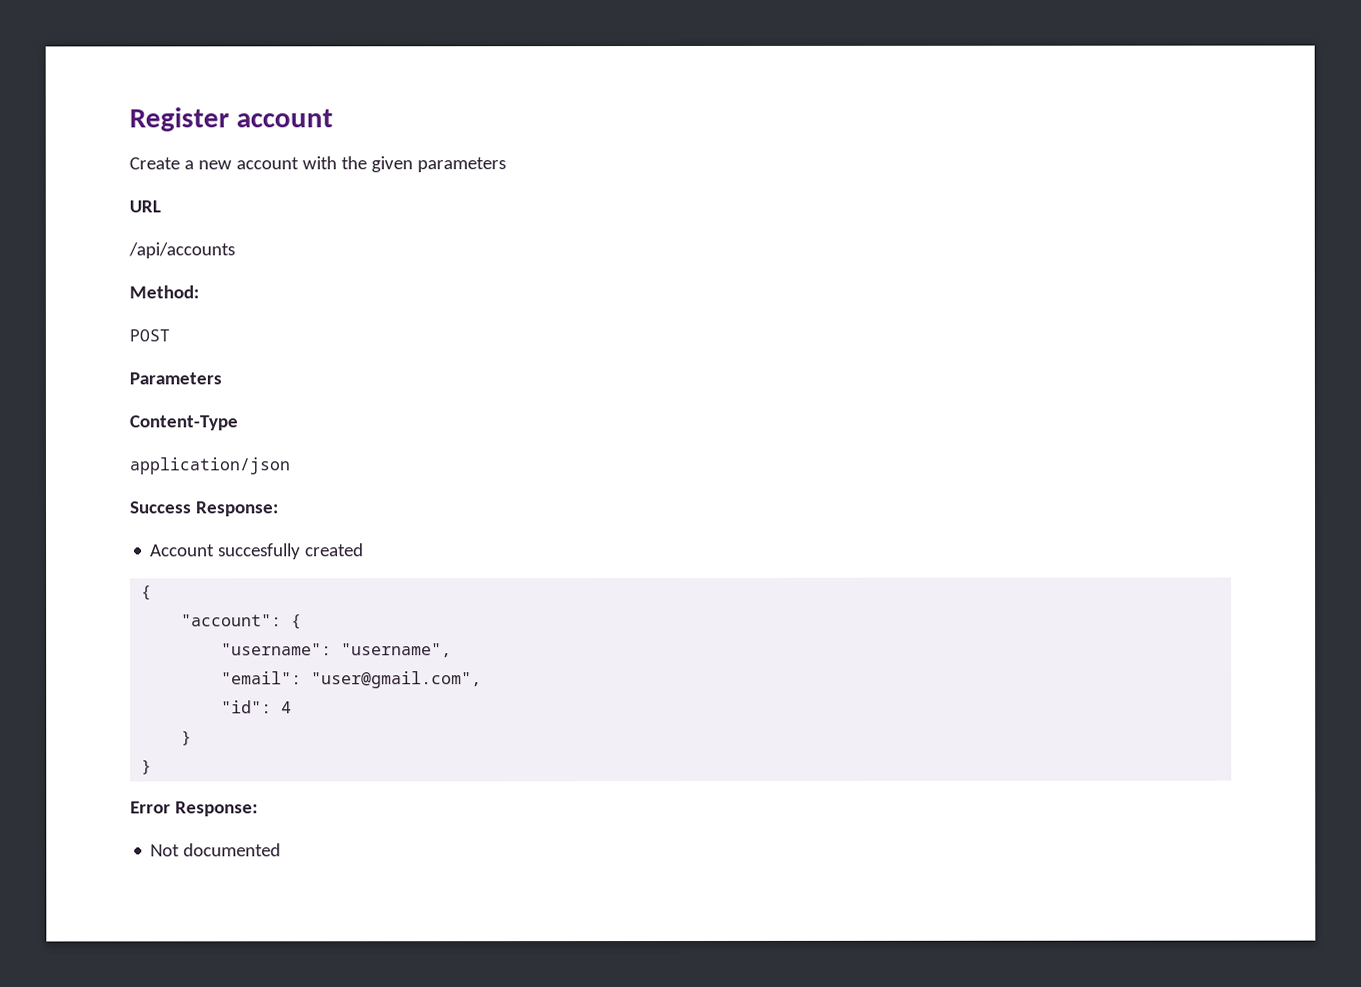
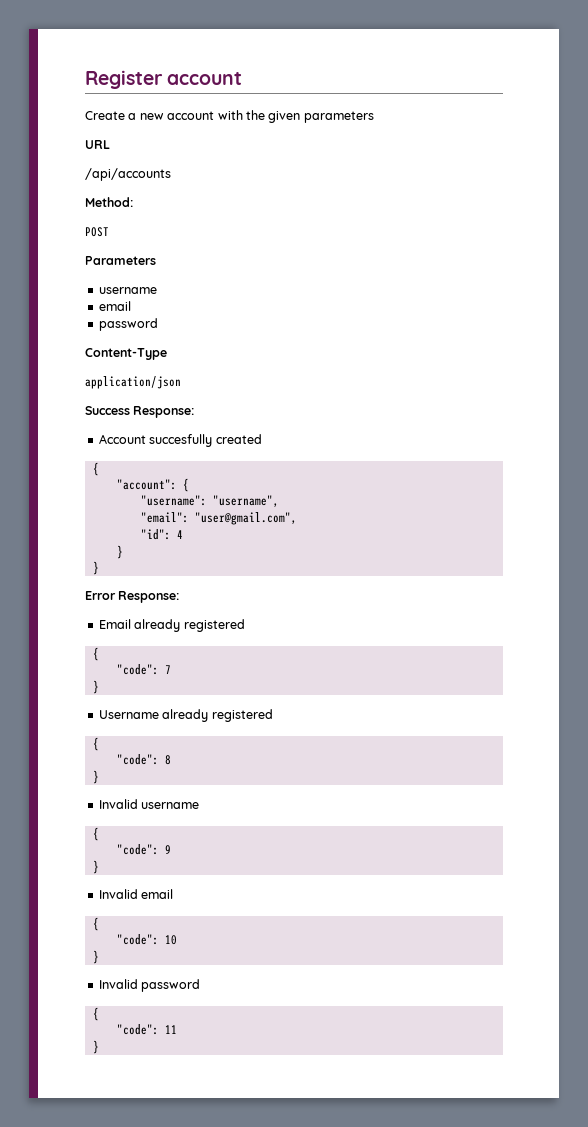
  Parameters
+ username
+ email
+ password
- Not documented
+ Email already registered
+ {
+ "code": 7
+ }
+ Username already registered
+ {
+ "code": 8
+ }
+ Invalid username
+ {
+ "code": 9
+ }
+ Invalid email
+ {
+ "code": 10
+ }
+ Invalid password
+ {
+ "code": 11
+ }

